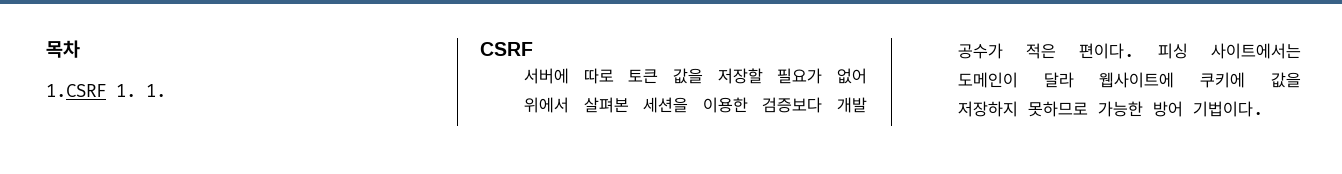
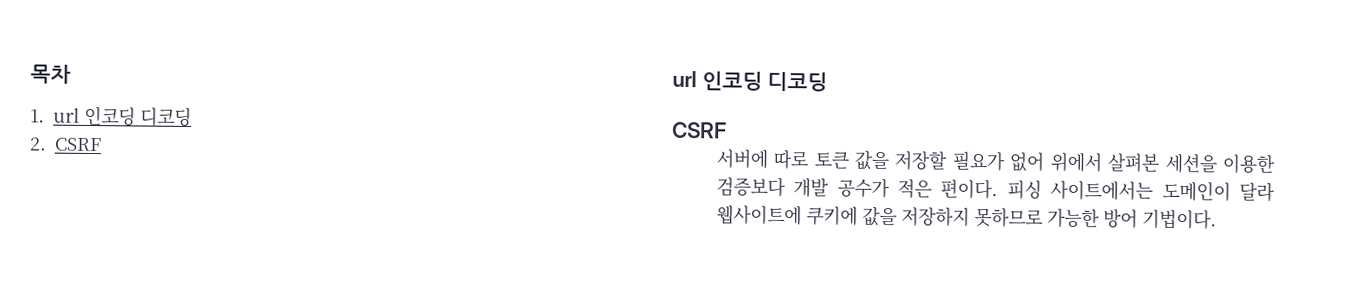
- 1.CSRF 1. 1.
+ 1. url 인코딩 디코딩
+ 2. CSRF
+ url 인코딩 디코딩

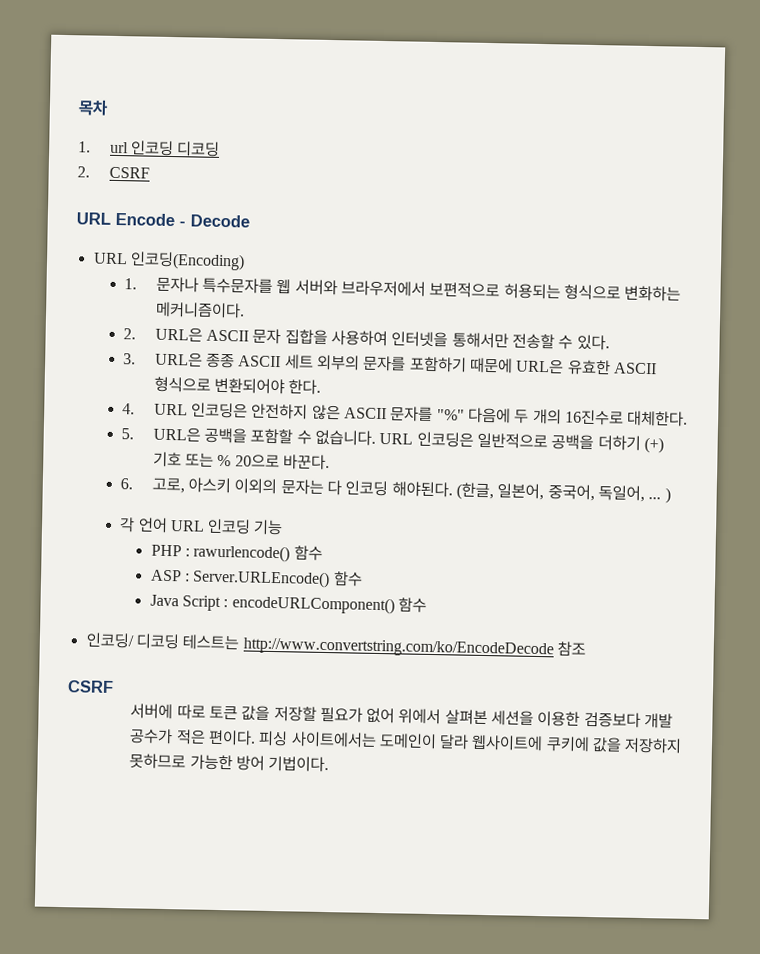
  2. CSRF
- url 인코딩 디코딩
+ URL Encode - Decode
+ URL 인코딩(Encoding)
+ 1. 문자나 특수문자를 웹 서버와 브라우저에서 보편적으로 허용되는 형식으로 변화하는 메커니즘이다.
+ 2. URL은 ASCII 문자 집합을 사용하여 인터넷을 통해서만 전송할 수 있다.
+ 3. URL은 종종 ASCII 세트 외부의 문자를 포함하기 때문에 URL은 유효한 ASCII 형식으로 변환되어야 한다.
+ 4. URL 인코딩은 안전하지 않은 ASCII 문자를 "%" 다음에 두 개의 16진수로 대체한다.
+ 5. URL은 공백을 포함할 수 없습니다. URL 인코딩은 일반적으로 공백을 더하기 (+) 기호 또는 % 20으로 바꾼다.
+ 6. 고로, 아스키 이외의 문자는 다 인코딩 해야된다. (한글, 일본어, 중국어, 독일어, ... )
+ 각 언어 URL 인코딩 기능
+ PHP : rawurlencode() 함수
+ ASP : Server.URLEncode() 함수
+ Java Script : encodeURLComponent() 함수
+ 인코딩/ 디코딩 테스트는 http://www.convertstring.com/ko/EncodeDecode 참조

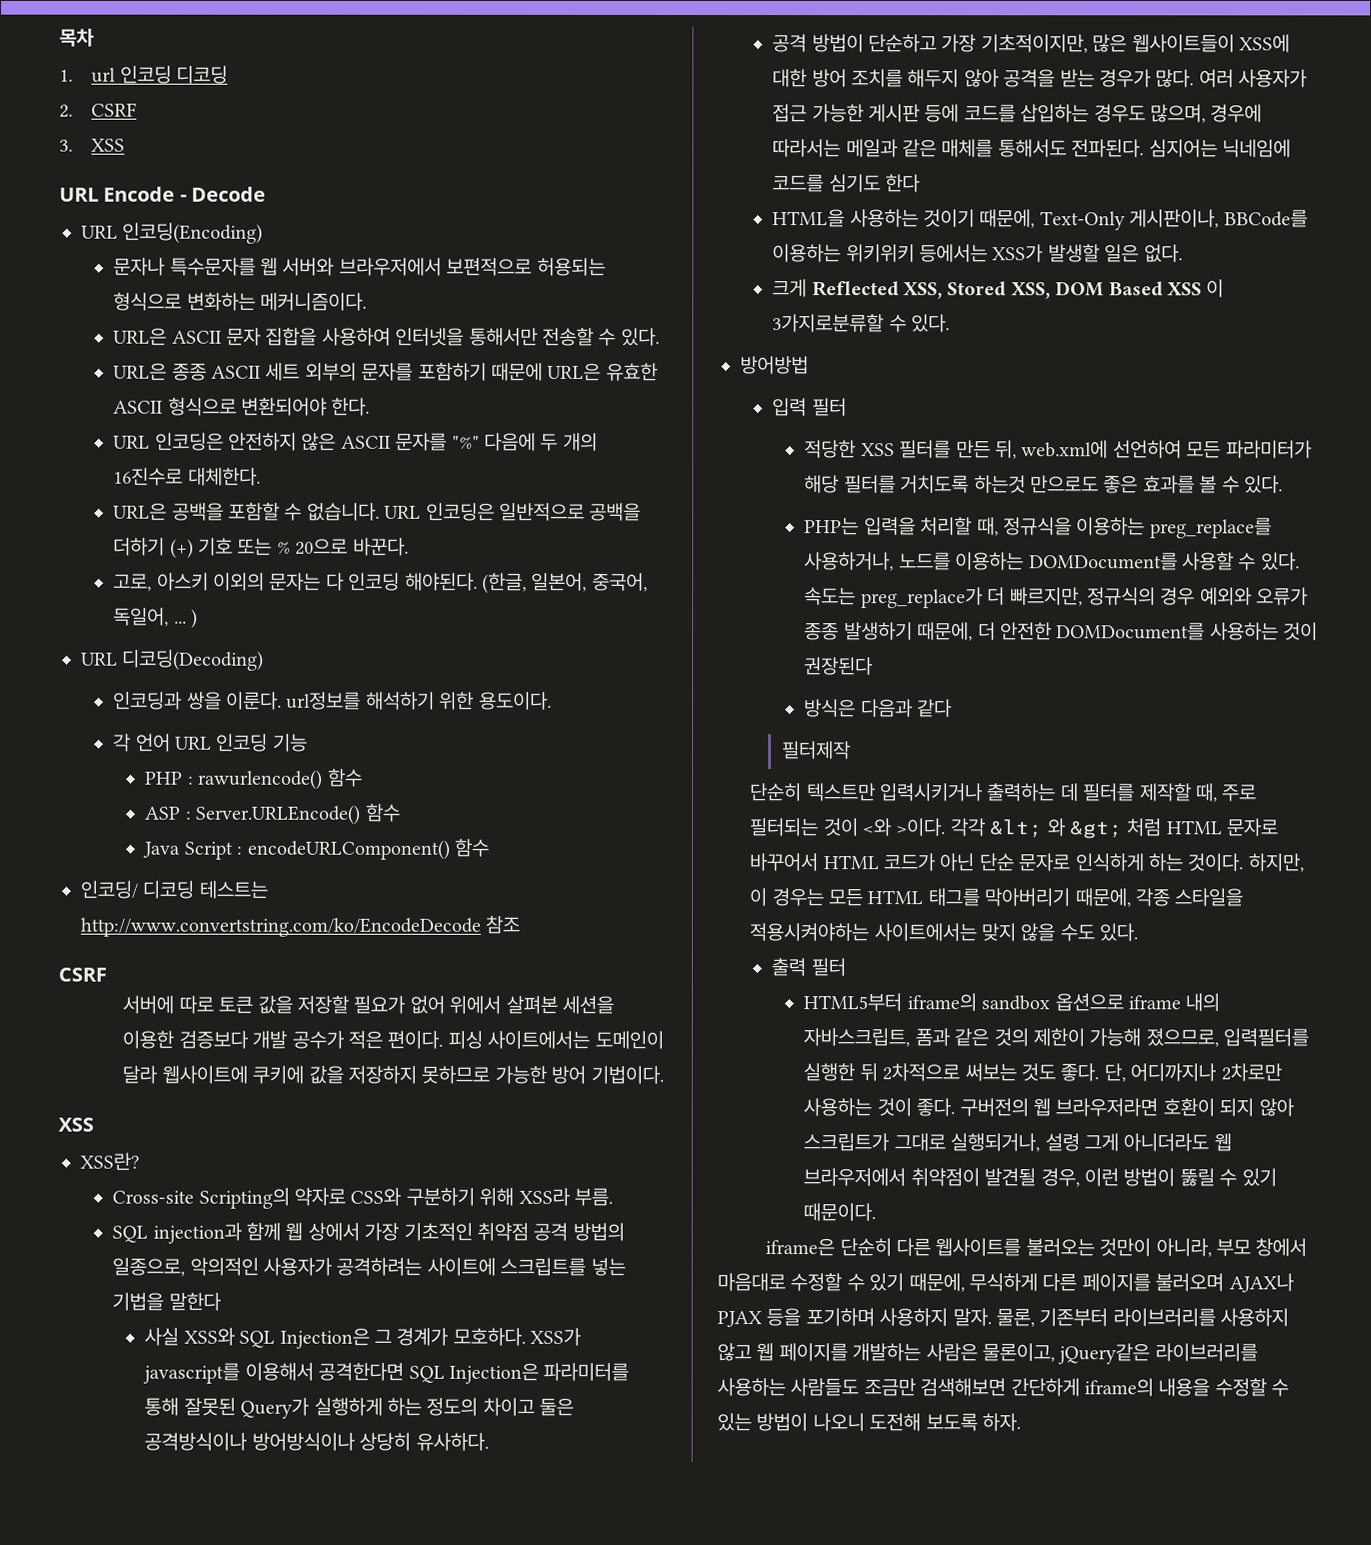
+ 3. XSS
- 1. 문자나 특수문자를 웹 서버와 브라우저에서 보편적으로 허용되는 형식으로 변화하는 메커니즘이다.
+ 문자나 특수문자를 웹 서버와 브라우저에서 보편적으로 허용되는 형식으로 변화하는 메커니즘이다.
- 2. URL은 ASCII 문자 집합을 사용하여 인터넷을 통해서만 전송할 수 있다.
+ URL은 ASCII 문자 집합을 사용하여 인터넷을 통해서만 전송할 수 있다.
- 3. URL은 종종 ASCII 세트 외부의 문자를 포함하기 때문에 URL은 유효한 ASCII 형식으로 변환되어야 한다.
+ URL은 종종 ASCII 세트 외부의 문자를 포함하기 때문에 URL은 유효한 ASCII 형식으로 변환되어야 한다.
- 4. URL 인코딩은 안전하지 않은 ASCII 문자를 "%" 다음에 두 개의 16진수로 대체한다.
+ URL 인코딩은 안전하지 않은 ASCII 문자를 "%" 다음에 두 개의 16진수로 대체한다.
- 5. URL은 공백을 포함할 수 없습니다.
+ URL은 공백을 포함할 수 없습니다.
- 6. 고로, 아스키 이외의 문자는 다 인코딩 해야된다.
+ 고로, 아스키 이외의 문자는 다 인코딩 해야된다.
+ URL 디코딩(Decoding)
+ 인코딩과 쌍을 이룬다. url정보를 해석하기 위한 용도이다.
  피싱 사이트에서는 도메인이 달라 웹사이트에 쿠키에 값을 저장하지 못하므로 가능한 방어 기법이다.
+ XSS
+ XSS란?
+ Cross-site Scripting의 약자로 CSS와 구분하기 위해 XSS라 부름.
+ SQL injection과 함께 웹 상에서 가장 기초적인 취약점 공격 방법의 일종으로, 악의적인 사용자가 공격하려는 사이트에 스크립트를 넣는 기법을 말한다
+ 사실 XSS와 SQL Injection은 그 경계가 모호하다. XSS가 javascript를 이용해서 공격한다면 SQL Injection은 파라미터를 통해 잘못된 Query가 실행하게 하는 정도의 차이고 둘은 공격방식이나 방어방식이나 상당히 유사하다.
+ 공격 방법이 단순하고 가장 기초적이지만, 많은 웹사이트들이 XSS에 대한 방어 조치를 해두지 않아 공격을 받는 경우가 많다. 여러 사용자가 접근 가능한 게시판 등에 코드를 삽입하는 경우도 많으며, 경우에 따라서는 메일과 같은 매체를 통해서도 전파된다. 심지어는 닉네임에 코드를 심기도 한다
+ HTML을 사용하는 것이기 때문에, Text-Only 게시판이나, BBCode를 이용하는 위키위키 등에서는 XSS가 발생할 일은 없다.
+ 크게 Reflected XSS, Stored XSS, DOM Based XSS 이 3가지로분류할 수 있다.
+ 방어방법
+ 입력 필터
+ 적당한 XSS 필터를 만든 뒤, web.xml에 선언하여 모든 파라미터가 해당 필터를 거치도록 하는것 만으로도 좋은 효과를 볼 수 있다.
+ PHP는 입력을 처리할 때, 정규식을 이용하는 preg_replace를 사용하거나, 노드를 이용하는 DOMDocument를 사용할 수 있다. 속도는 preg_replace가 더 빠르지만, 정규식의 경우 예외와 오류가 종종 발생하기 때문에, 더 안전한 DOMDocument를 사용하는 것이 권장된다
+ 방식은 다음과 같다
+ 필터제작
+ 단순히 텍스트만 입력시키거나 출력하는 데 필터를 제작할 때, 주로 필터되는 것이 <와 >이다. 각각 &lt; 와 &gt; 처럼 HTML 문자로 바꾸어서 HTML 코드가 아닌 단순 문자로 인식하게 하는 것이다. 하지만, 이 경우는 모든 HTML 태그를 막아버리기 때문에, 각종 스타일을 적용시켜야하는 사이트에서는 맞지 않을 수도 있다.
+ 출력 필터
+ HTML5부터 iframe의 sandbox 옵션으로 iframe 내의 자바스크립트, 폼과 같은 것의 제한이 가능해 졌으므로, 입력필터를 실행한 뒤 2차적으로 써보는 것도 좋다. 단, 어디까지나 2차로만 사용하는 것이 좋다. 구버전의 웹 브라우저라면 호환이 되지 않아 스크립트가 그대로 실행되거나, 설령 그게 아니더라도 웹 브라우저에서 취약점이 발견될 경우, 이런 방법이 뚫릴 수 있기 때문이다.
+ iframe은 단순히 다른 웹사이트를 불러오는 것만이 아니라, 부모 창에서 마음대로 수정할 수 있기 때문에, 무식하게 다른 페이지를 불러오며 AJAX나 PJAX 등을 포기하며 사용하지 말자. 물론, 기존부터 라이브러리를 사용하지 않고 웹 페이지를 개발하는 사람은 물론이고, jQuery같은 라이브러리를 사용하는 사람들도 조금만 검색해보면 간단하게 iframe의 내용을 수정할 수 있는 방법이 나오니 도전해 보도록 하자.

